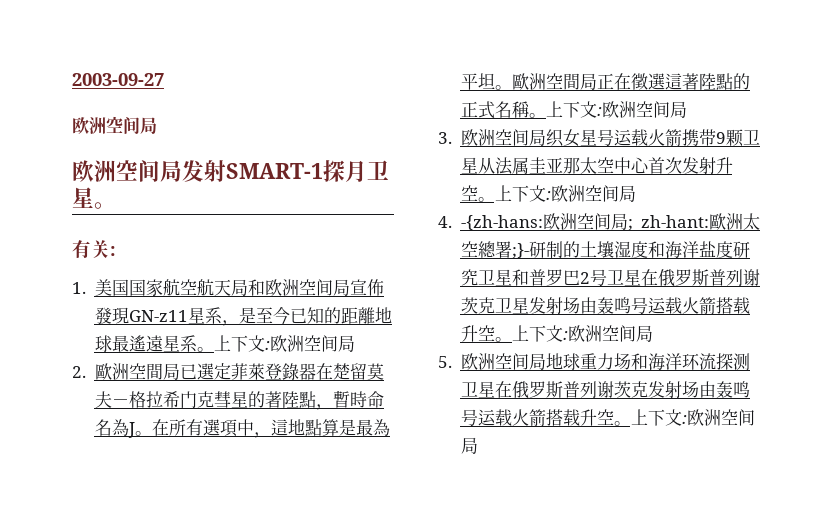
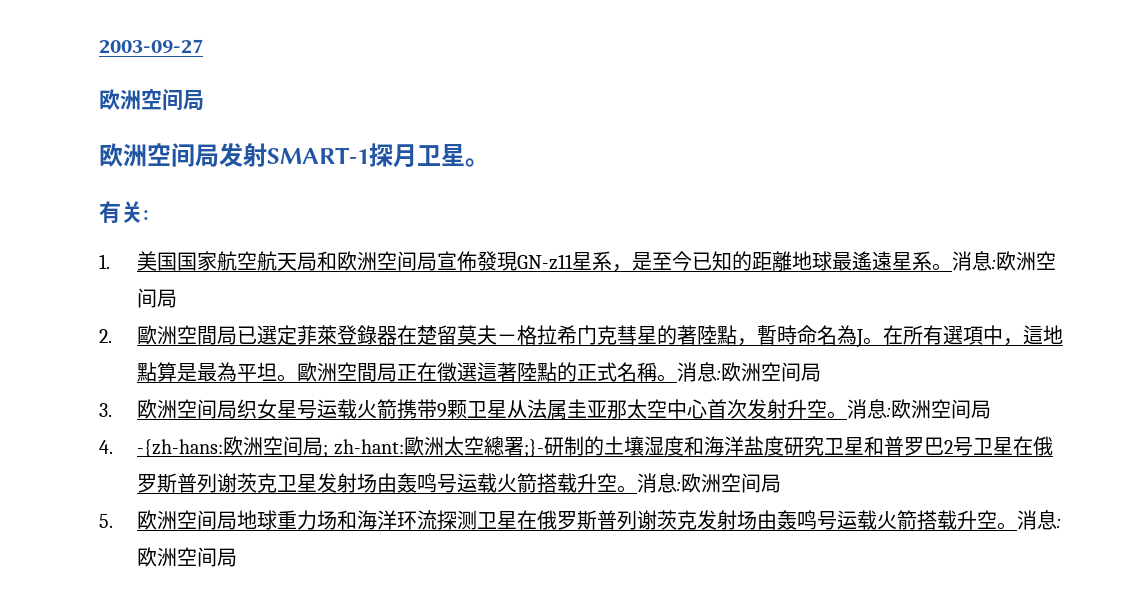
- 1.美国国家航空航天局和欧洲空间局宣佈發現GN-z11星系，是至今已知的距離地球最遙遠星系。上下文:欧洲空间局
+ 1.美国国家航空航天局和欧洲空间局宣佈發現GN-z11星系，是至今已知的距離地球最遙遠星系。消息:欧洲空间局
- 歐洲空間局正在徵選這著陸點的正式名稱。上下文:欧洲空间局
+ 歐洲空間局正在徵選這著陸點的正式名稱。消息:欧洲空间局
- 3.欧洲空间局织女星号运载火箭携带9颗卫星从法属圭亚那太空中心首次发射升空。上下文:欧洲空间局
+ 3.欧洲空间局织女星号运载火箭携带9颗卫星从法属圭亚那太空中心首次发射升空。消息:欧洲空间局
- 4. -{zh-hans:欧洲空间局; zh-hant:歐洲太空總署;}-研制的土壤湿度和海洋盐度研究卫星和普罗巴2号卫星在俄罗斯普列谢茨克卫星发射场由轰鸣号运载火箭搭载升空。上下文:欧洲空间局
+ 4. -{zh-hans:欧洲空间局; zh-hant:歐洲太空總署;}-研制的土壤湿度和海洋盐度研究卫星和普罗巴2号卫星在俄罗斯普列谢茨克卫星发射场由轰鸣号运载火箭搭载升空。消息:欧洲空间局
- 5.欧洲空间局地球重力场和海洋环流探测卫星在俄罗斯普列谢茨克发射场由轰鸣号运载火箭搭载升空。上下文:欧洲空间局
+ 5.欧洲空间局地球重力场和海洋环流探测卫星在俄罗斯普列谢茨克发射场由轰鸣号运载火箭搭载升空。消息:欧洲空间局

